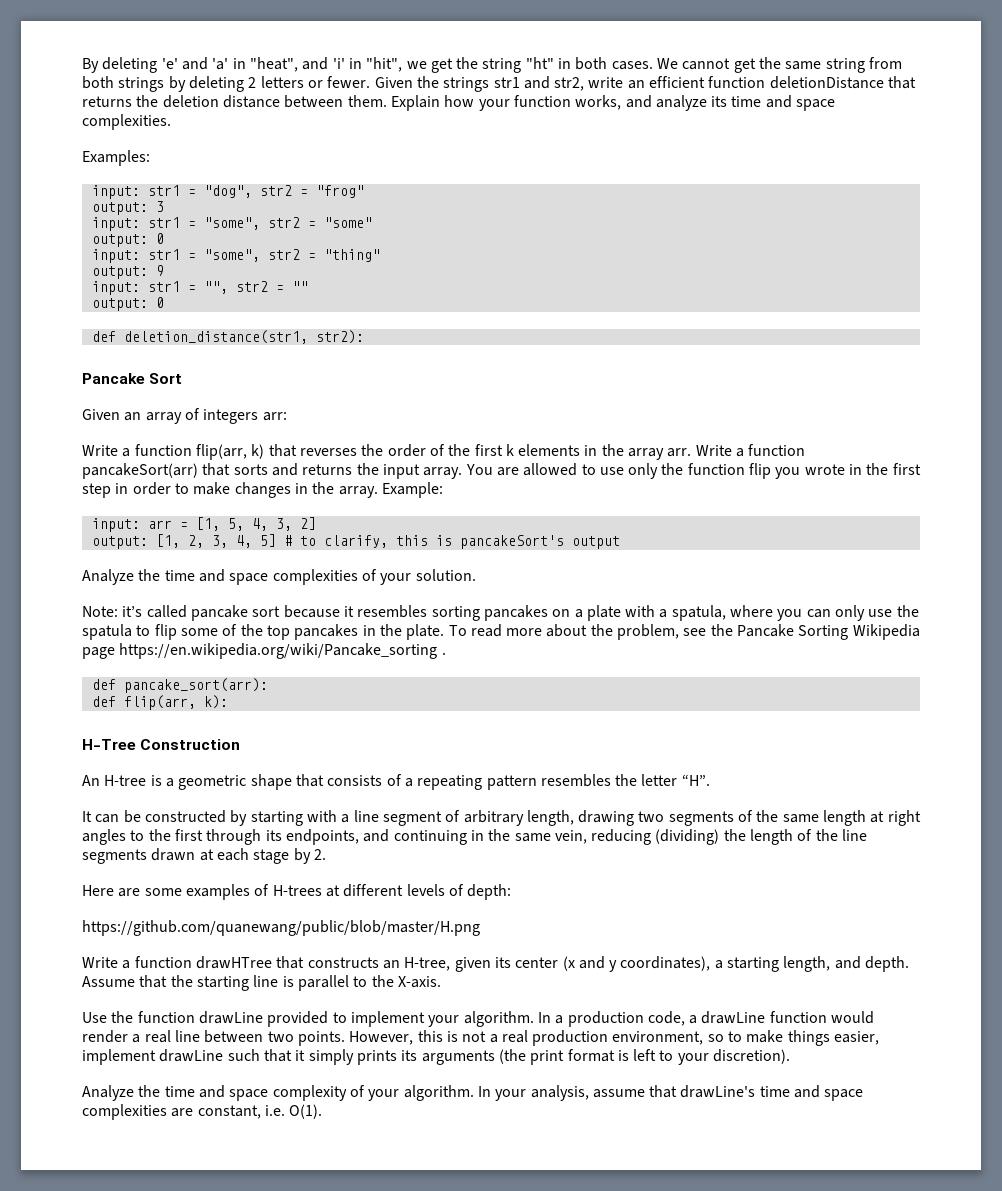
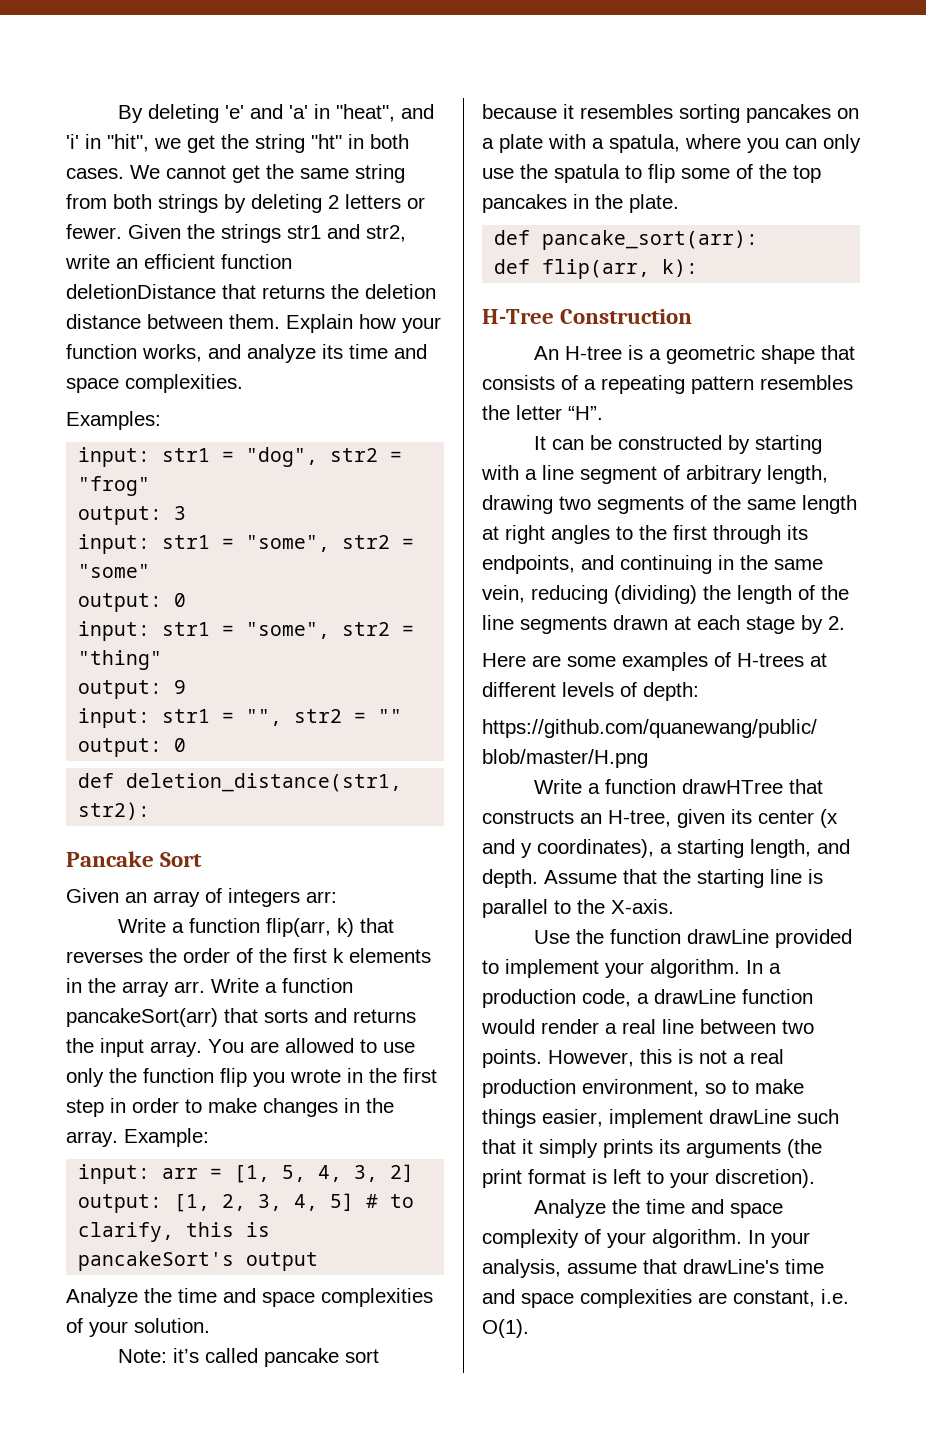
- To read more about the problem, see the Pancake Sorting Wikipedia page https://en.wikipedia.org/wiki/Pancake_sorting .

